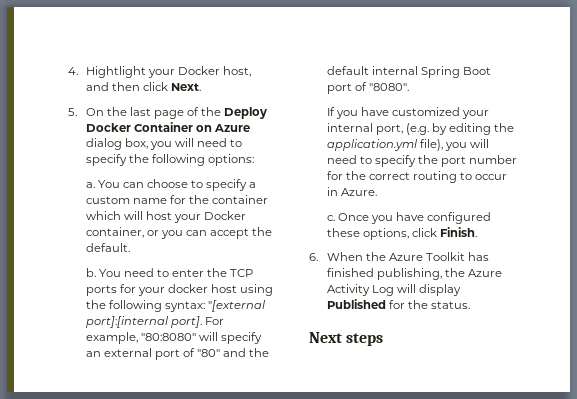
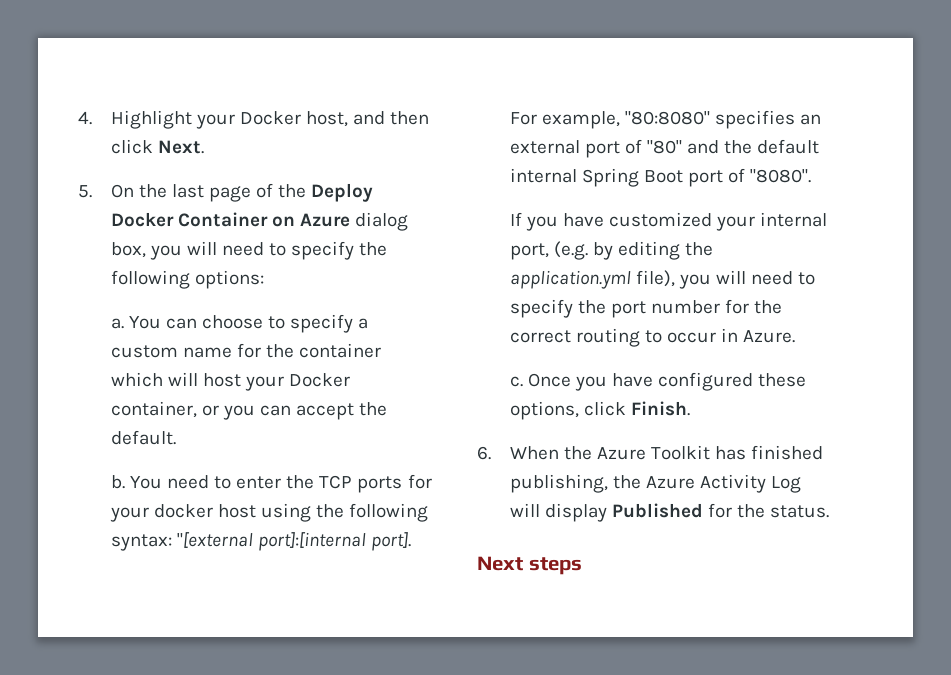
- 4. Hightlight your Docker host, and then click Next.
+ 4. Highlight your Docker host, and then click Next.
- For example, "80:8080" will specify an external port of "80" and the default internal Spring Boot port of "8080".
+ For example, "80:8080" specifies an external port of "80" and the default internal Spring Boot port of "8080".

